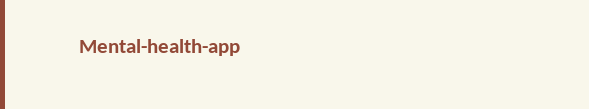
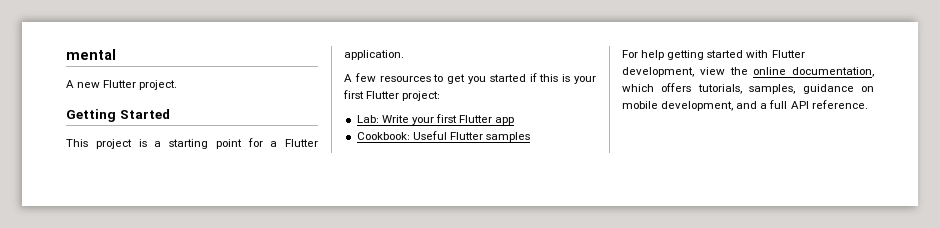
- Mental-health-app
+ mental
+ A new Flutter project.
+ Getting Started
+ This project is a starting point for a Flutter application.
+ A few resources to get you started if this is your first Flutter project:
+ Lab: Write your first Flutter app
+ Cookbook: Useful Flutter samples
+ For help getting started with Flutter development, view the online documentation, which offers tutorials, samples, guidance on mobile development, and a full API reference.

